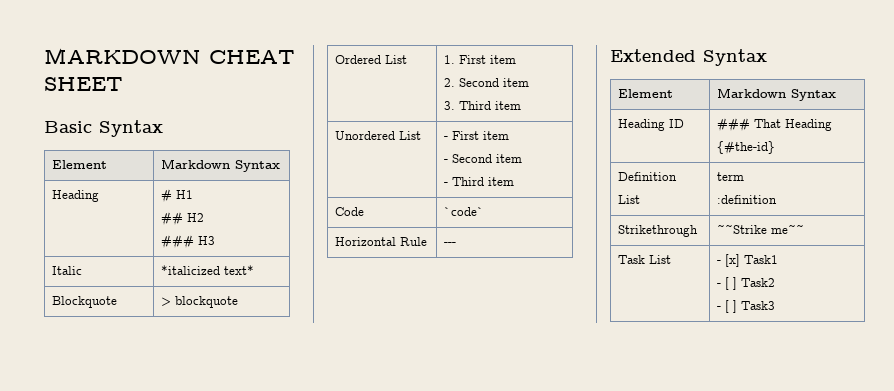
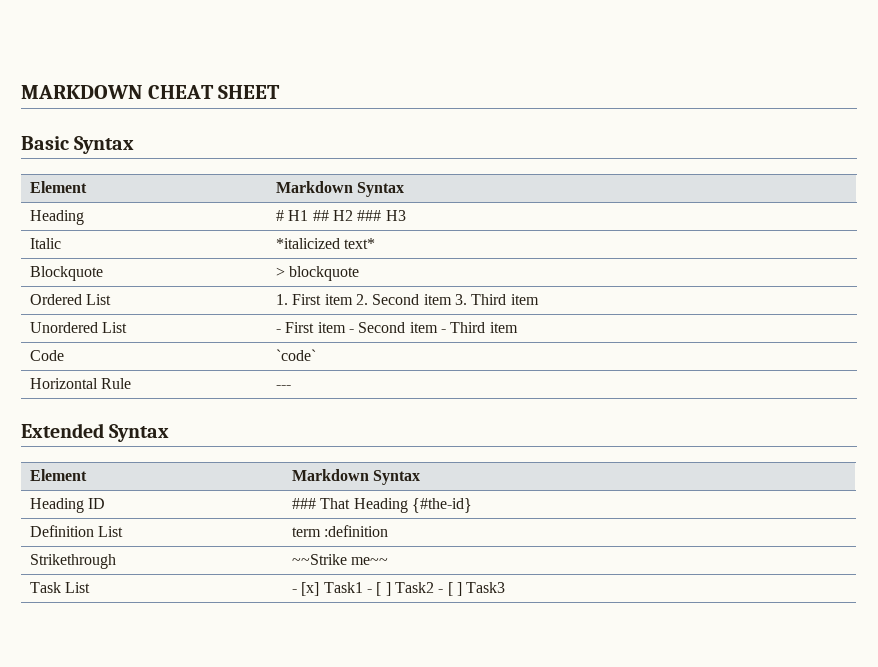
- Heading | # H1
- ## H2
- ### H3
+ Heading | # H1 ## H2 ### H3
- Ordered List | 1. First item
- 2. Second item
- 3. Third item
+ Ordered List | 1. First item 2. Second item 3. Third item
- Unordered List | - First item
- - Second item
- - Third item
+ Unordered List | - First item - Second item - Third item
- Definition List | term
- :definition
+ Definition List | term :definition
- Task List | - [x] Task1
- - [ ] Task2
- - [ ] Task3
+ Task List | - [x] Task1 - [ ] Task2 - [ ] Task3

